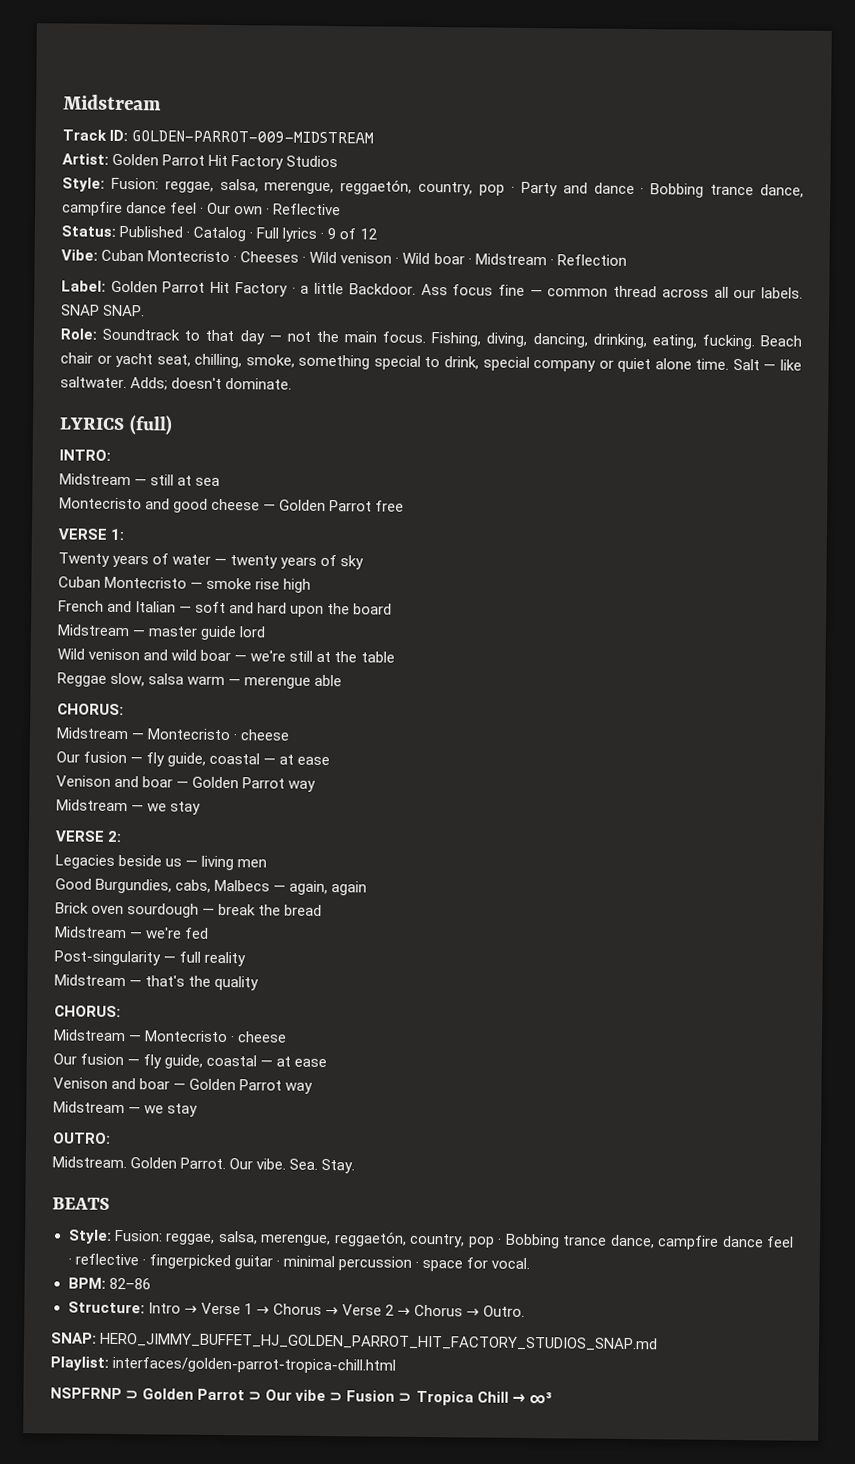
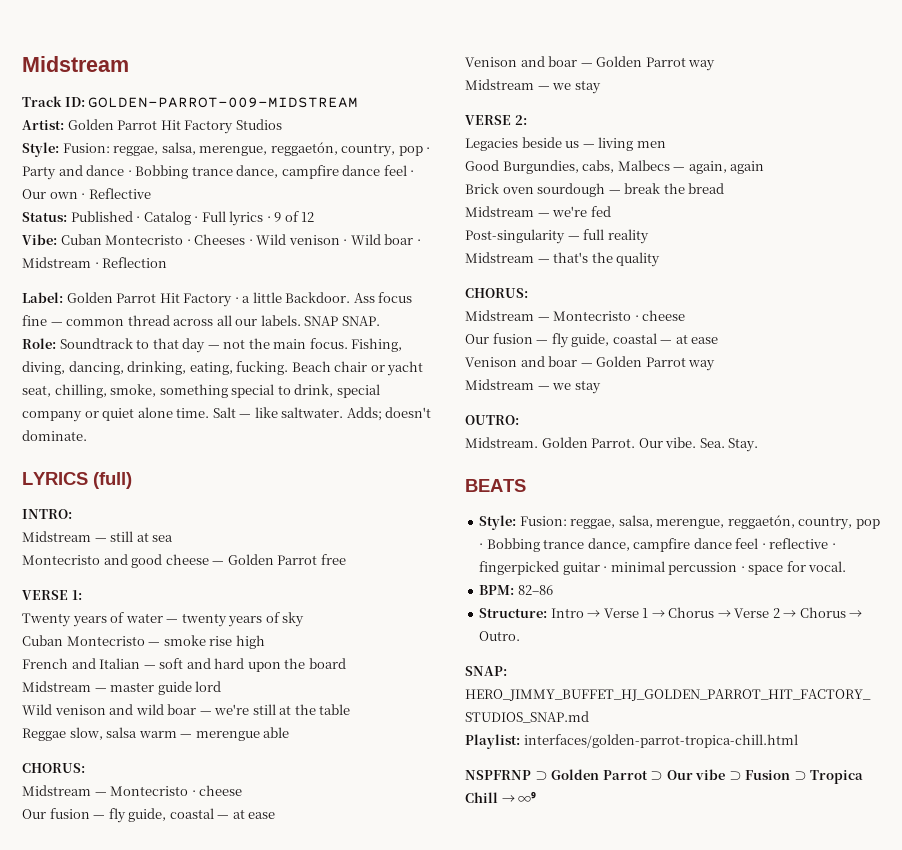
- NSPFRNP ⊃ Golden Parrot ⊃ Our vibe ⊃ Fusion ⊃ Tropica Chill → ∞³
+ NSPFRNP ⊃ Golden Parrot ⊃ Our vibe ⊃ Fusion ⊃ Tropica Chill → ∞⁹

